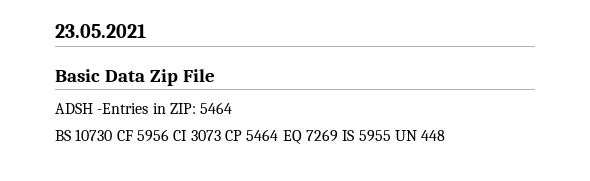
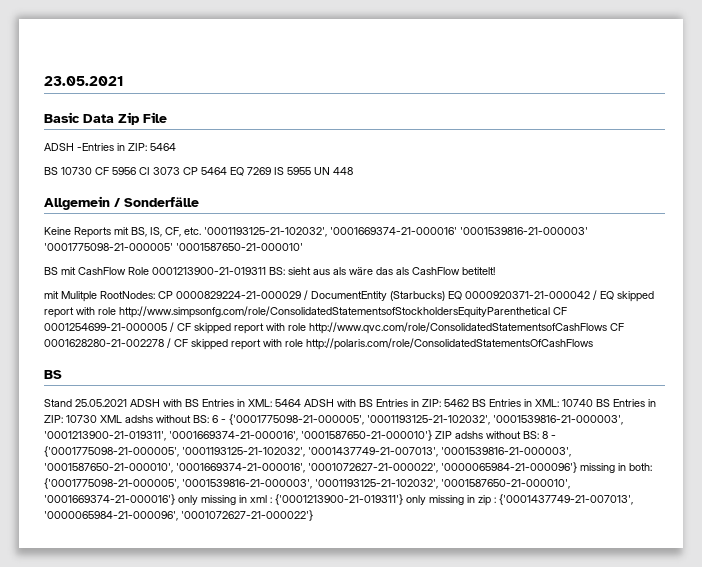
+ Allgemein / Sonderfälle
+ Keine Reports mit BS, IS, CF, etc. '0001193125-21-102032', '0001669374-21-000016' '0001539816-21-000003' '0001775098-21-000005' '0001587650-21-000010'
+ BS mit CashFlow Role 0001213900-21-019311 BS: sieht aus als wäre das als CashFlow betitelt!
+ mit Mulitple RootNodes: CP 0000829224-21-000029 / DocumentEntity (Starbucks) EQ 0000920371-21-000042 / EQ skipped report with role http://www.simpsonfg.com/role/ConsolidatedStatementsofStockholdersEquityParenthetical CF 0001254699-21-000005 / CF skipped report with role http://www.qvc.com/role/ConsolidatedStatementsofCashFlows CF 0001628280-21-002278 / CF skipped report with role http://polaris.com/role/ConsolidatedStatementsOfCashFlows
+ BS
+ Stand 25.05.2021 ADSH with BS Entries in XML: 5464 ADSH with BS Entries in ZIP: 5462 BS Entries in XML: 10740 BS Entries in ZIP: 10730 XML adshs without BS: 6 - {'0001775098-21-000005', '0001193125-21-102032', '0001539816-21-000003', '0001213900-21-019311', '0001669374-21-000016', '0001587650-21-000010'} ZIP adshs without BS: 8 - {'0001775098-21-000005', '0001193125-21-102032', '0001437749-21-007013', '0001539816-21-000003', '0001587650-21-000010', '0001669374-21-000016', '0001072627-21-000022', '0000065984-21-000096'} missing in both: {'0001775098-21-000005', '0001539816-21-000003', '0001193125-21-102032', '0001587650-21-000010', '0001669374-21-000016'} only missing in xml : {'0001213900-21-019311'} only missing in zip : {'0001437749-21-007013', '0000065984-21-000096', '0001072627-21-000022'}

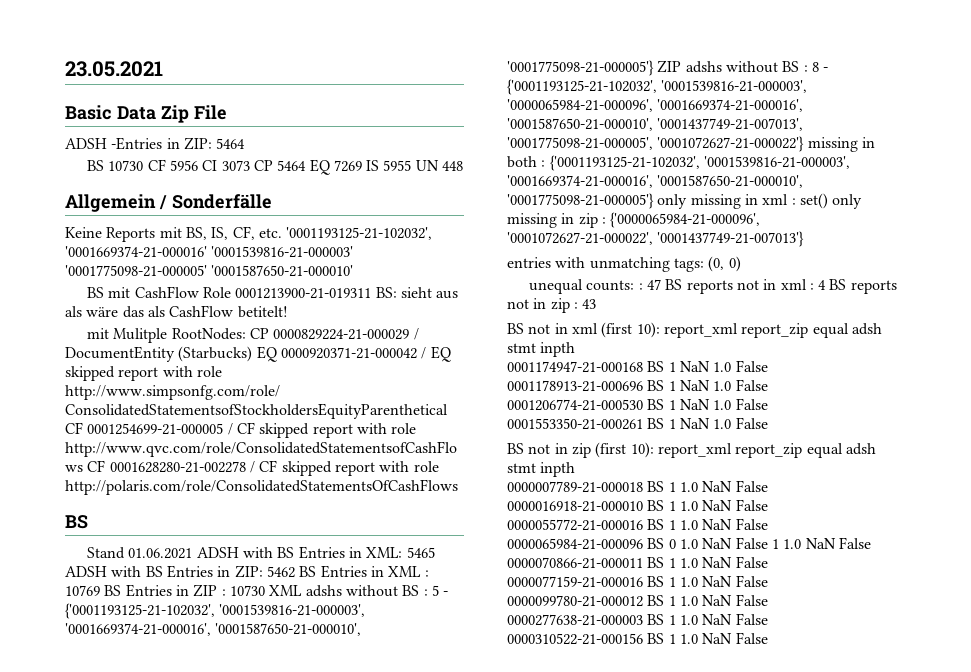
- Stand 25.05.2021 ADSH with BS Entries in XML: 5464 ADSH with BS Entries in ZIP: 5462 BS Entries in XML: 10740 BS Entries in ZIP: 10730 XML adshs without BS: 6 - {'0001775098-21-000005', '0001193125-21-102032', '0001539816-21-000003', '0001213900-21-019311', '0001669374-21-000016', '0001587650-21-000010'} ZIP adshs without BS: 8 - {'0001775098-21-000005', '0001193125-21-102032', '0001437749-21-007013', '0001539816-21-000003', '0001587650-21-000010', '0001669374-21-000016', '0001072627-21-000022', '0000065984-21-000096'} missing in both: {'0001775098-21-000005', '0001539816-21-000003', '0001193125-21-102032', '0001587650-21-000010', '0001669374-21-000016'} only missing in xml : {'0001213900-21-019311'} only missing in zip : {'0001437749-21-007013', '0000065984-21-000096', '0001072627-21-000022'}
+ Stand 01.06.2021 ADSH with BS Entries in XML: 5465 ADSH with BS Entries in ZIP: 5462 BS Entries in XML : 10769 BS Entries in ZIP : 10730 XML adshs without BS : 5 - {'0001193125-21-102032', '0001539816-21-000003', '0001669374-21-000016', '0001587650-21-000010', '0001775098-21-000005'} ZIP adshs without BS : 8 - {'0001193125-21-102032', '0001539816-21-000003', '0000065984-21-000096', '0001669374-21-000016', '0001587650-21-000010', '0001437749-21-007013', '0001775098-21-000005', '0001072627-21-000022'} missing in both : {'0001193125-21-102032', '0001539816-21-000003', '0001669374-21-000016', '0001587650-21-000010', '0001775098-21-000005'} only missing in xml : set() only missing in zip : {'0000065984-21-000096', '0001072627-21-000022', '0001437749-21-007013'}
+ entries with unmatching tags: (0, 0)
+ unequal counts: : 47 BS reports not in xml : 4 BS reports not in zip : 43
+ BS not in xml (first 10): report_xml report_zip equal adsh stmt inpth
+ 0001174947-21-000168 BS 1 NaN 1.0 False 0001178913-21-000696 BS 1 NaN 1.0 False 0001206774-21-000530 BS 1 NaN 1.0 False 0001553350-21-000261 BS 1 NaN 1.0 False
+ BS not in zip (first 10): report_xml report_zip equal adsh stmt inpth
+ 0000007789-21-000018 BS 1 1.0 NaN False 0000016918-21-000010 BS 1 1.0 NaN False 0000055772-21-000016 BS 1 1.0 NaN False 0000065984-21-000096 BS 0 1.0 NaN False 1 1.0 NaN False 0000070866-21-000011 BS 1 1.0 NaN False 0000077159-21-000016 BS 1 1.0 NaN False 0000099780-21-000012 BS 1 1.0 NaN False 0000277638-21-000003 BS 1 1.0 NaN False 0000310522-21-000156 BS 1 1.0 NaN False

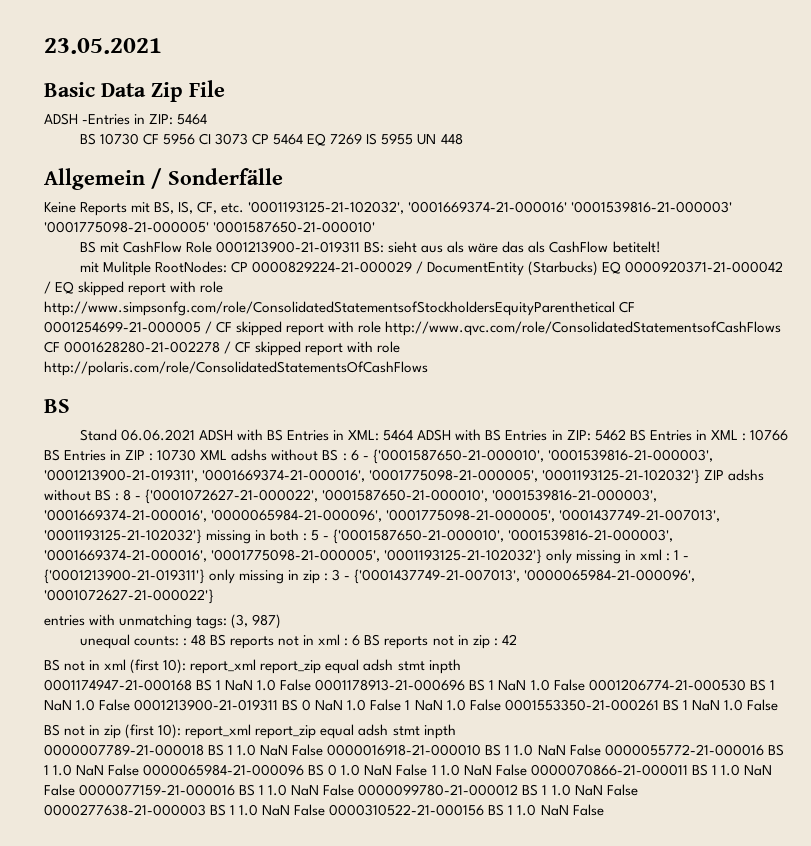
- Stand 01.06.2021 ADSH with BS Entries in XML: 5465 ADSH with BS Entries in ZIP: 5462 BS Entries in XML : 10769 BS Entries in ZIP : 10730 XML adshs without BS : 5 - {'0001193125-21-102032', '0001539816-21-000003', '0001669374-21-000016', '0001587650-21-000010', '0001775098-21-000005'} ZIP adshs without BS : 8 - {'0001193125-21-102032', '0001539816-21-000003', '0000065984-21-000096', '0001669374-21-000016', '0001587650-21-000010', '0001437749-21-007013', '0001775098-21-000005', '0001072627-21-000022'} missing in both : {'0001193125-21-102032', '0001539816-21-000003', '0001669374-21-000016', '0001587650-21-000010', '0001775098-21-000005'} only missing in xml : set() only missing in zip : {'0000065984-21-000096', '0001072627-21-000022', '0001437749-21-007013'}
+ Stand 06.06.2021 ADSH with BS Entries in XML: 5464 ADSH with BS Entries in ZIP: 5462 BS Entries in XML : 10766 BS Entries in ZIP : 10730 XML adshs without BS : 6 - {'0001587650-21-000010', '0001539816-21-000003', '0001213900-21-019311', '0001669374-21-000016', '0001775098-21-000005', '0001193125-21-102032'} ZIP adshs without BS : 8 - {'0001072627-21-000022', '0001587650-21-000010', '0001539816-21-000003', '0001669374-21-000016', '0000065984-21-000096', '0001775098-21-000005', '0001437749-21-007013', '0001193125-21-102032'} missing in both : 5 - {'0001587650-21-000010', '0001539816-21-000003', '0001669374-21-000016', '0001775098-21-000005', '0001193125-21-102032'} only missing in xml : 1 - {'0001213900-21-019311'} only missing in zip : 3 - {'0001437749-21-007013', '0000065984-21-000096', '0001072627-21-000022'}
- entries with unmatching tags: (0, 0)
+ entries with unmatching tags: (3, 987)
- unequal counts: : 47 BS reports not in xml : 4 BS reports not in zip : 43
+ unequal counts: : 48 BS reports not in xml : 6 BS reports not in zip : 42
- 0001174947-21-000168 BS 1 NaN 1.0 False 0001178913-21-000696 BS 1 NaN 1.0 False 0001206774-21-000530 BS 1 NaN 1.0 False 0001553350-21-000261 BS 1 NaN 1.0 False
+ 0001174947-21-000168 BS 1 NaN 1.0 False 0001178913-21-000696 BS 1 NaN 1.0 False 0001206774-21-000530 BS 1 NaN 1.0 False 0001213900-21-019311 BS 0 NaN 1.0 False 1 NaN 1.0 False 0001553350-21-000261 BS 1 NaN 1.0 False

